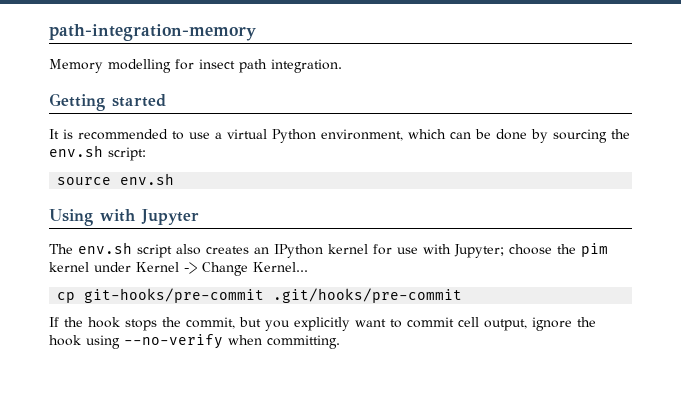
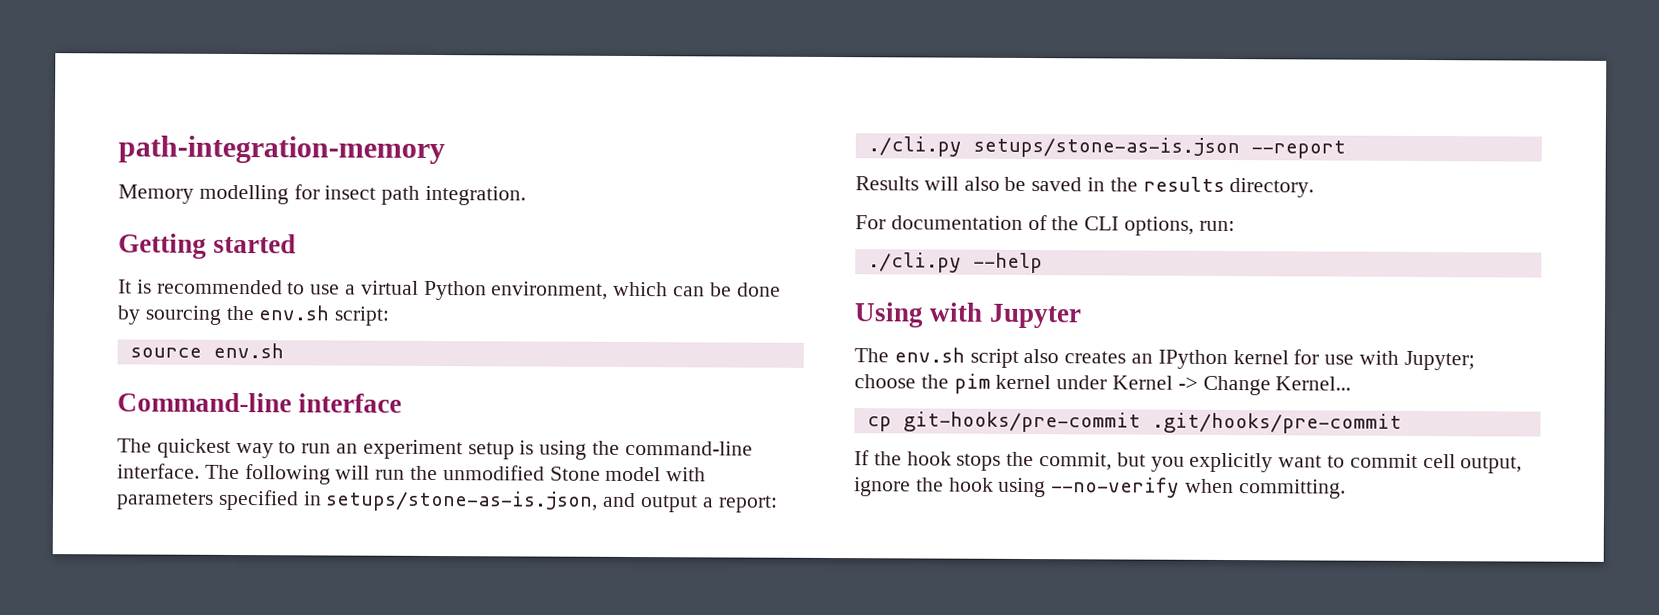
+ Command-line interface
+ The quickest way to run an experiment setup is using the command-line interface. The following will run the unmodified Stone model with parameters specified in setups/stone-as-is.json, and output a report:
+ ./cli.py setups/stone-as-is.json --report
+ Results will also be saved in the results directory.
+ For documentation of the CLI options, run:
+ ./cli.py --help

